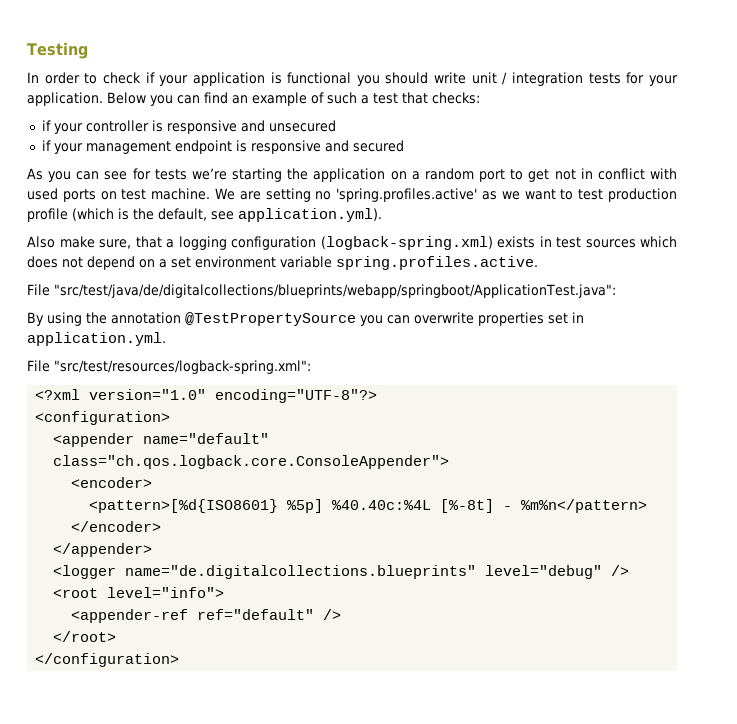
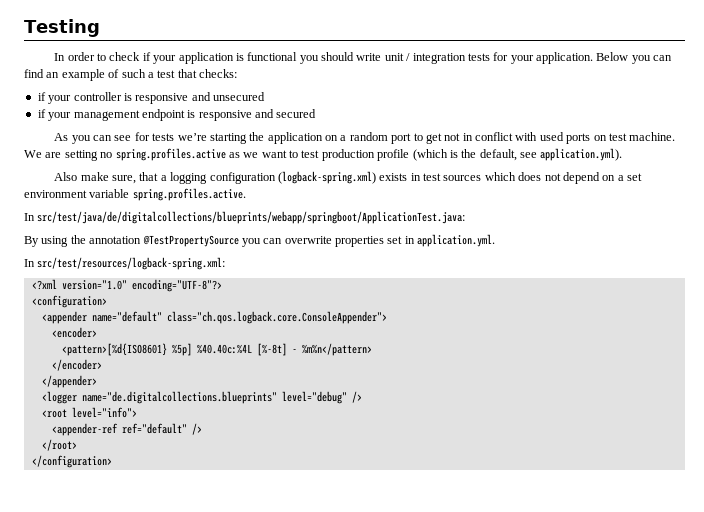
- We are setting no 'spring.profiles.active' as we want to test production profile (which is the default, see application.yml).
+ We are setting no spring.profiles.active as we want to test production profile (which is the default, see application.yml).
- File "src/test/java/de/digitalcollections/blueprints/webapp/springboot/ApplicationTest.java":
+ In src/test/java/de/digitalcollections/blueprints/webapp/springboot/ApplicationTest.java:
- File "src/test/resources/logback-spring.xml":
+ In src/test/resources/logback-spring.xml:

